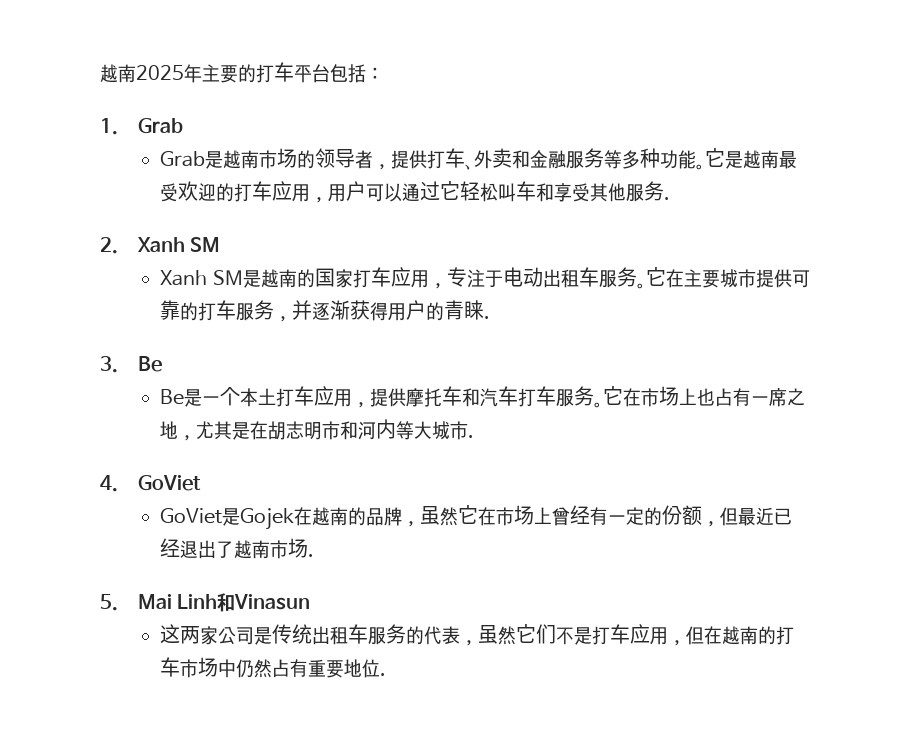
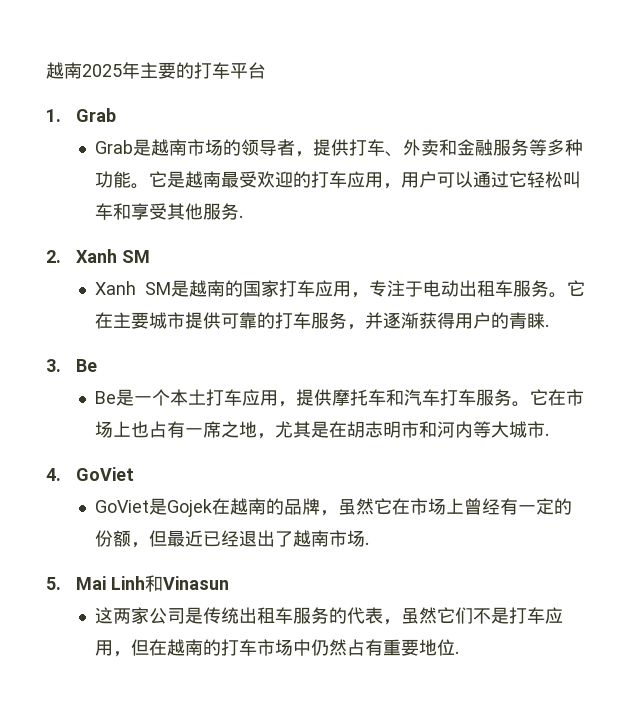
- 越南2025年主要的打车平台包括：
+ 越南2025年主要的打车平台

